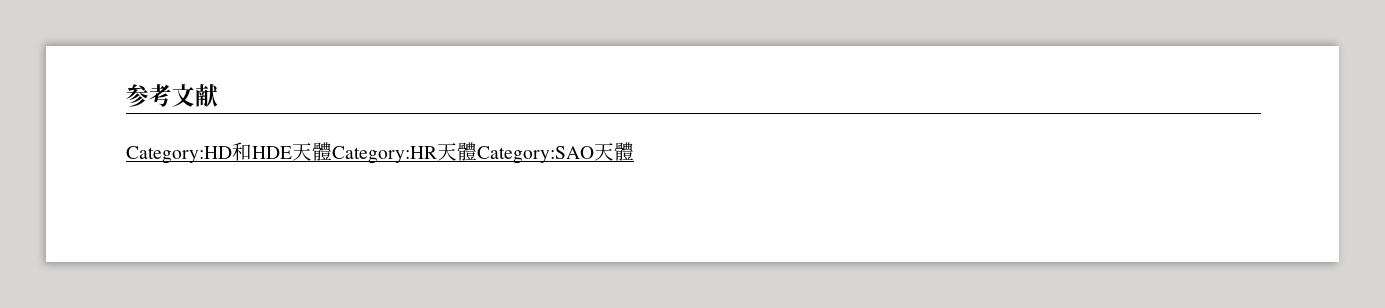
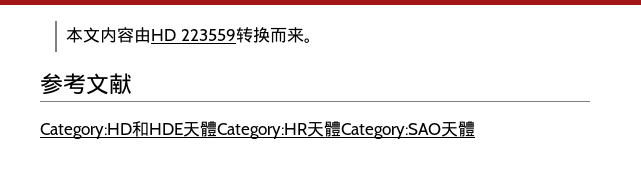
+ 本文内容由HD 223559转换而来。

